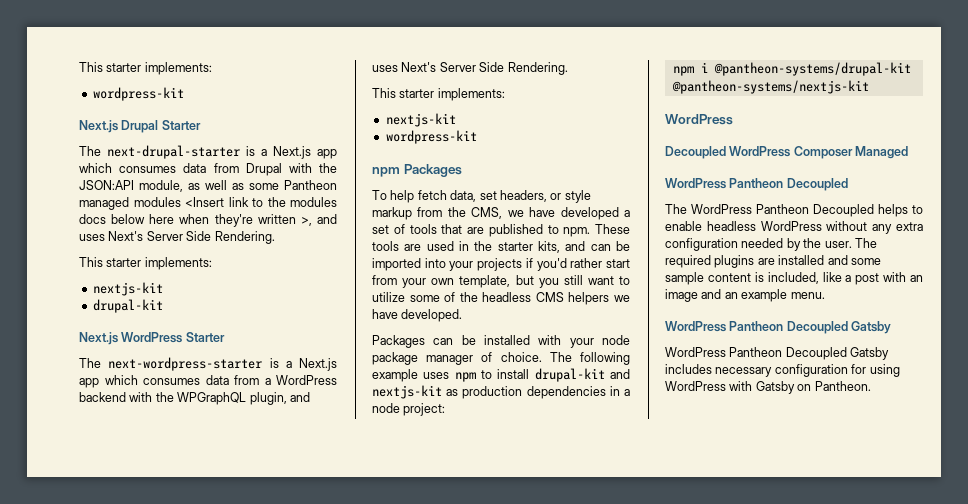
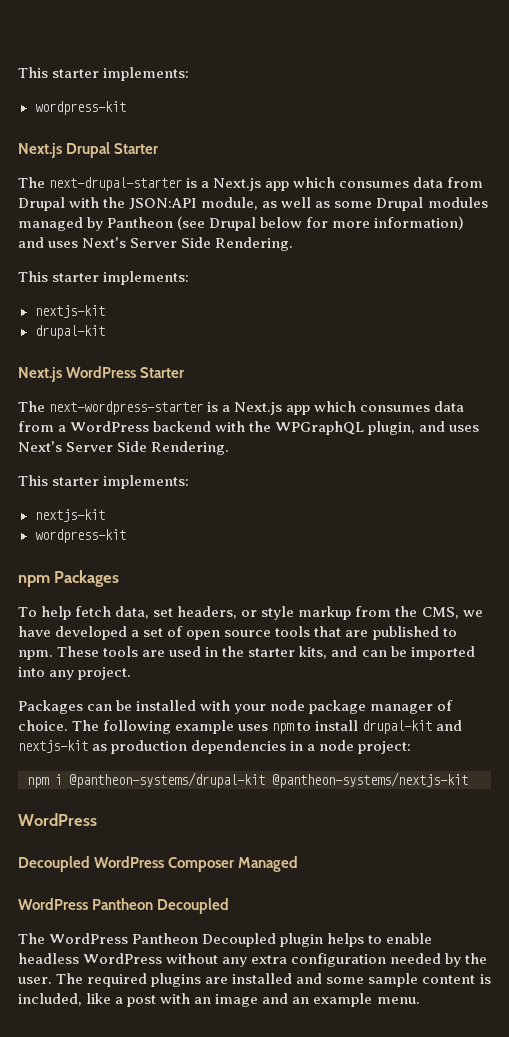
- The next-drupal-starter is a Next.js app which consumes data from Drupal with the JSON:API module, as well as some Pantheon managed modules <Insert link to the modules docs below here when they're written >, and uses Next's Server Side Rendering.
+ The next-drupal-starter is a Next.js app which consumes data from Drupal with the JSON:API module, as well as some Drupal modules managed by Pantheon (see Drupal below for more information) and uses Next's Server Side Rendering.
- To help fetch data, set headers, or style markup from the CMS, we have developed a set of tools that are published to npm.
+ To help fetch data, set headers, or style markup from the CMS, we have developed a set of open source tools that are published to npm.
- These tools are used in the starter kits, and can be imported into your projects if you'd rather start from your own template, but you still want to utilize some of the headless CMS helpers we have developed.
+ These tools are used in the starter kits, and can be imported into any project.
- The WordPress Pantheon Decoupled helps to enable headless WordPress without any extra configuration needed by the user.
+ The WordPress Pantheon Decoupled plugin helps to enable headless WordPress without any extra configuration needed by the user.
  The required plugins are installed and some sample content is included, like a post with an image and an example menu.
- WordPress Pantheon Decoupled Gatsby
- WordPress Pantheon Decoupled Gatsby includes necessary configuration for using WordPress with Gatsby on Pantheon.

